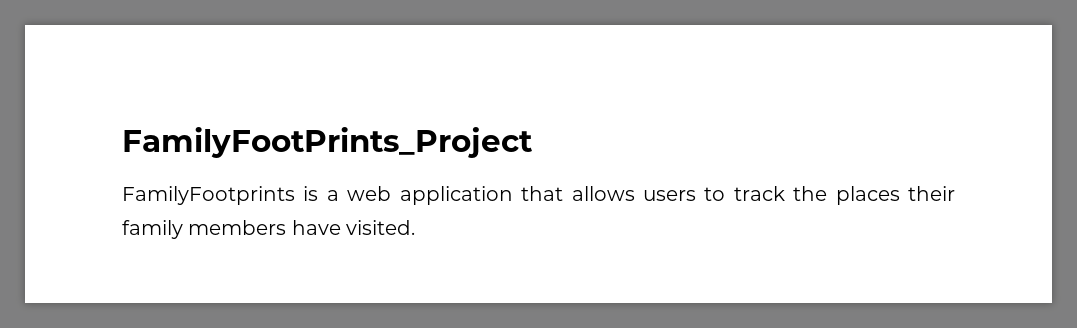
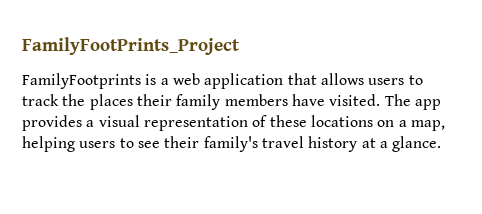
+ The app provides a visual representation of these locations on a map, helping users to see their family's travel history at a glance.

